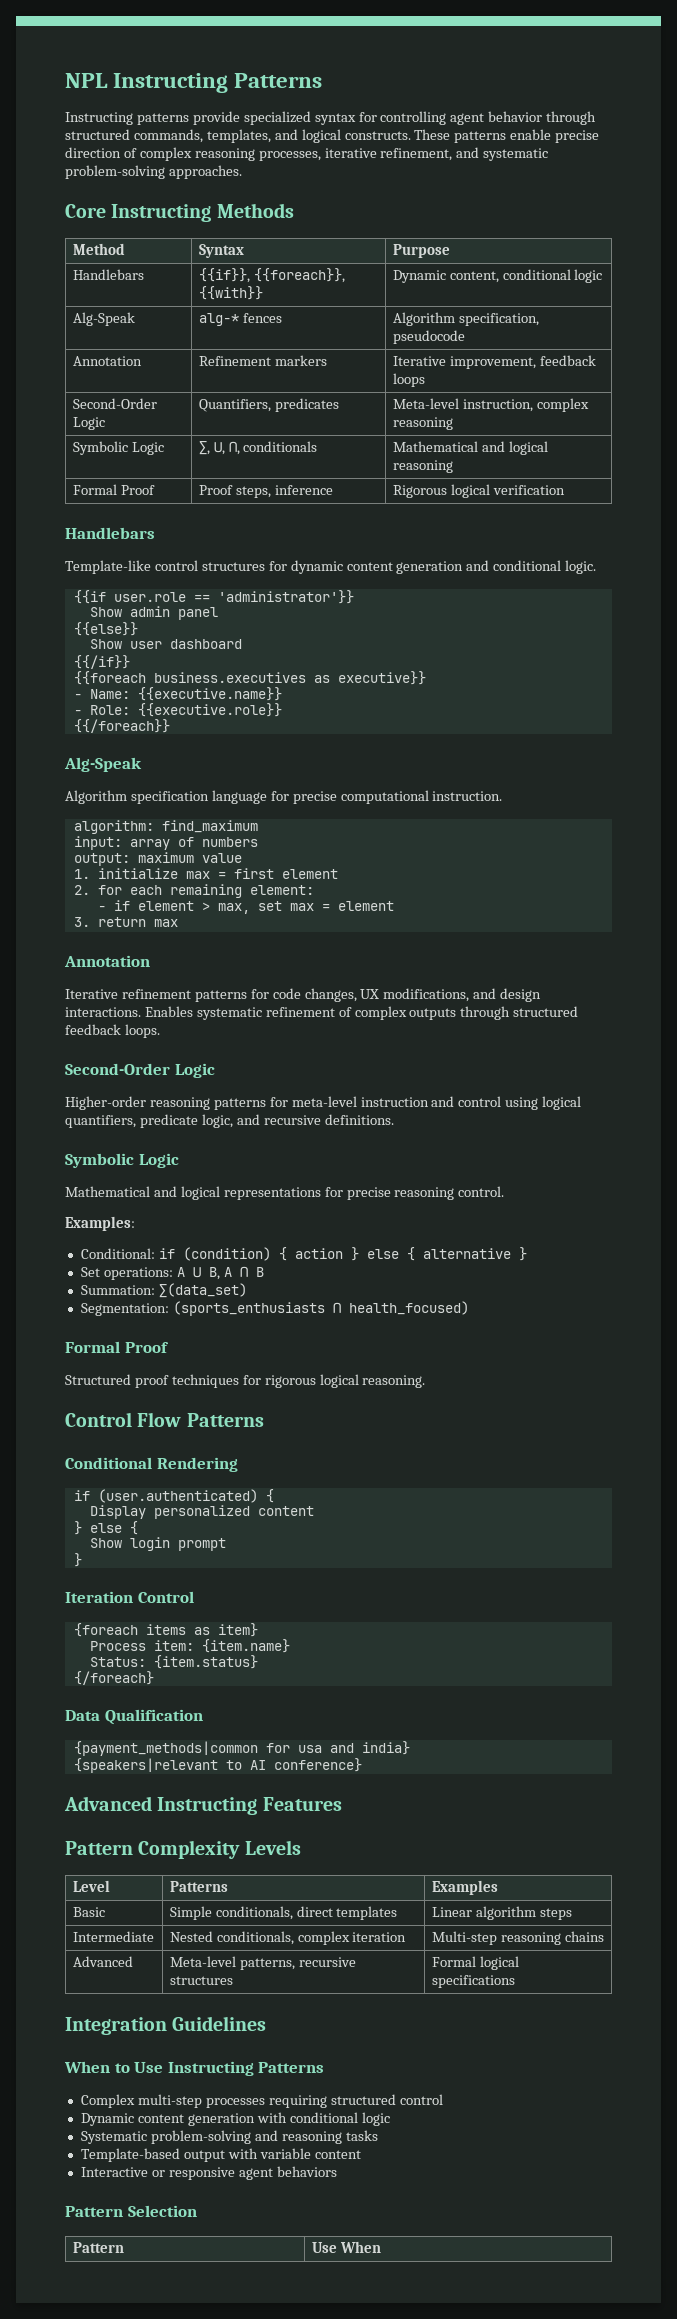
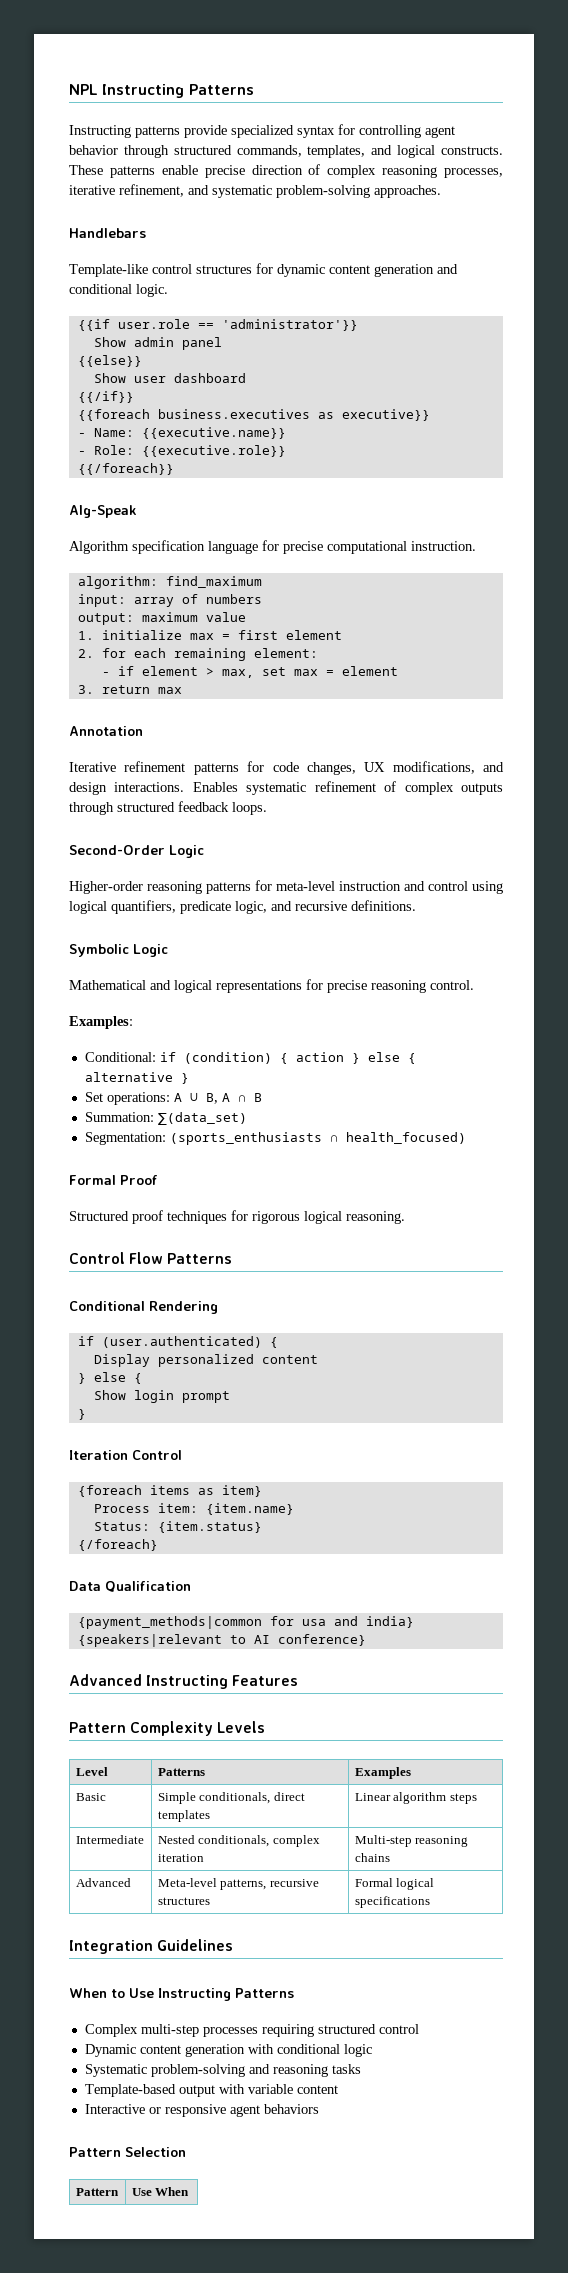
- Core Instructing Methods
- Method | Syntax | Purpose
- Handlebars | {{if}}, {{foreach}}, {{with}} | Dynamic content, conditional logic
- Alg-Speak | alg-* fences | Algorithm specification, pseudocode
- Annotation | Refinement markers | Iterative improvement, feedback loops
- Second-Order Logic | Quantifiers, predicates | Meta-level instruction, complex reasoning
- Symbolic Logic | ∑, ∪, ∩, conditionals | Mathematical and logical reasoning
- Formal Proof | Proof steps, inference | Rigorous logical verification

